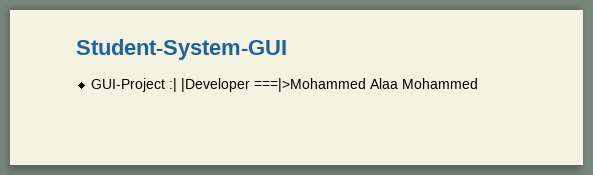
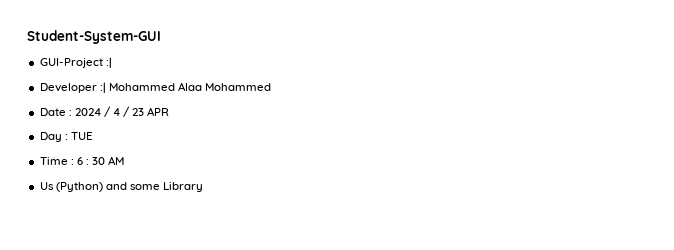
- GUI-Project :| |Developer ===|>Mohammed Alaa Mohammed
+ GUI-Project :|
+ Developer :| Mohammed Alaa Mohammed
+ Date : 2024 / 4 / 23 APR
+ Day : TUE
+ Time : 6 : 30 AM
+ Us (Python) and some Library

